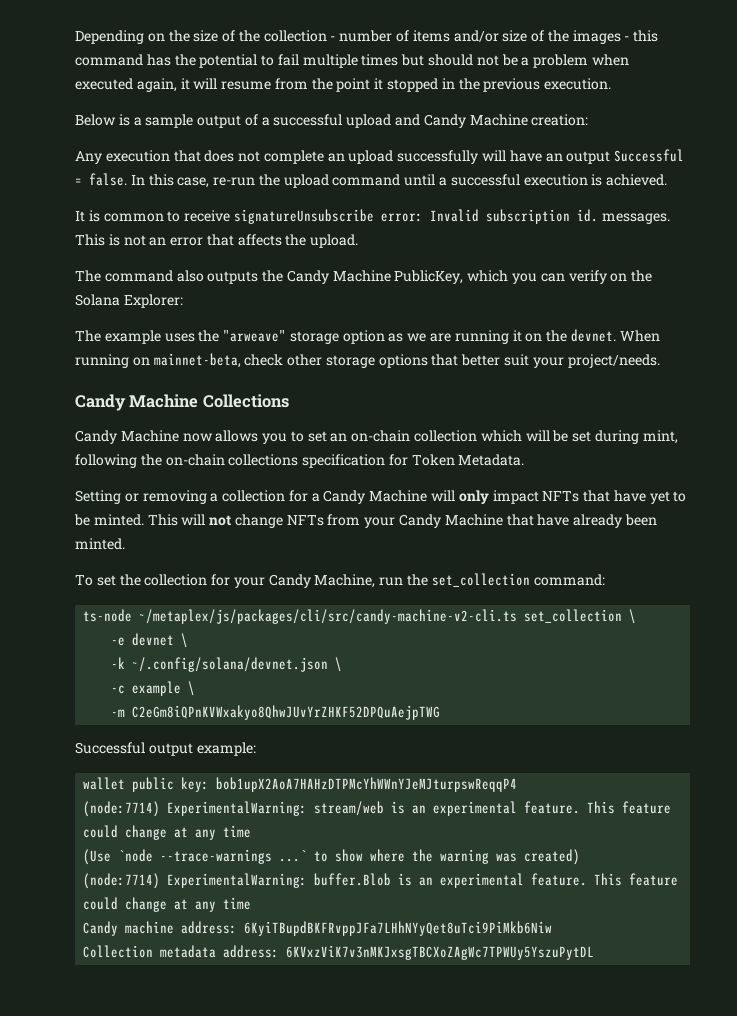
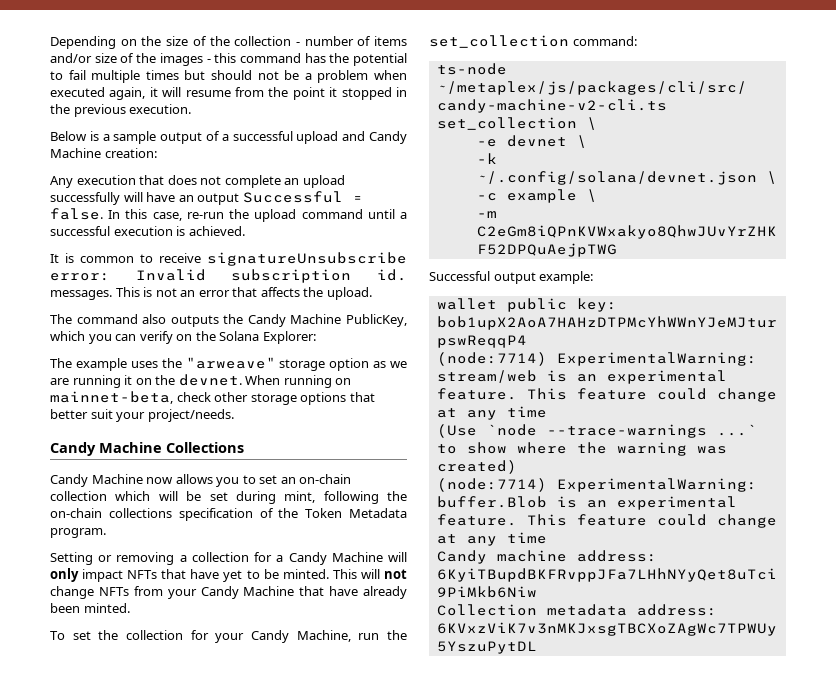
- Candy Machine now allows you to set an on-chain collection which will be set during mint, following the on-chain collections specification for Token Metadata.
+ Candy Machine now allows you to set an on-chain collection which will be set during mint, following the on-chain collections specification of the Token Metadata program.

